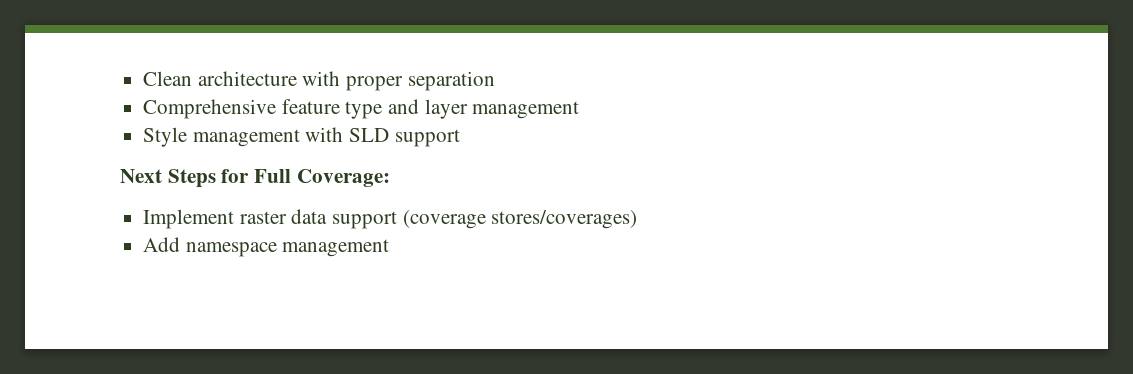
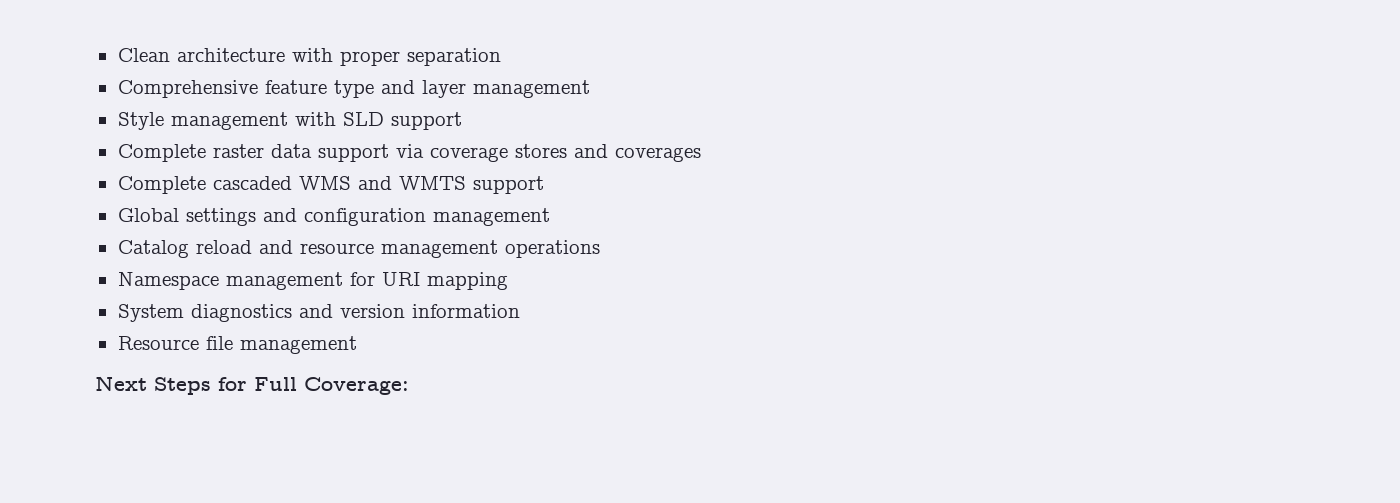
+ Complete raster data support via coverage stores and coverages
+ Complete cascaded WMS and WMTS support
+ Global settings and configuration management
+ Catalog reload and resource management operations
+ Namespace management for URI mapping
+ System diagnostics and version information
+ Resource file management
- Implement raster data support (coverage stores/coverages)
- Add namespace management

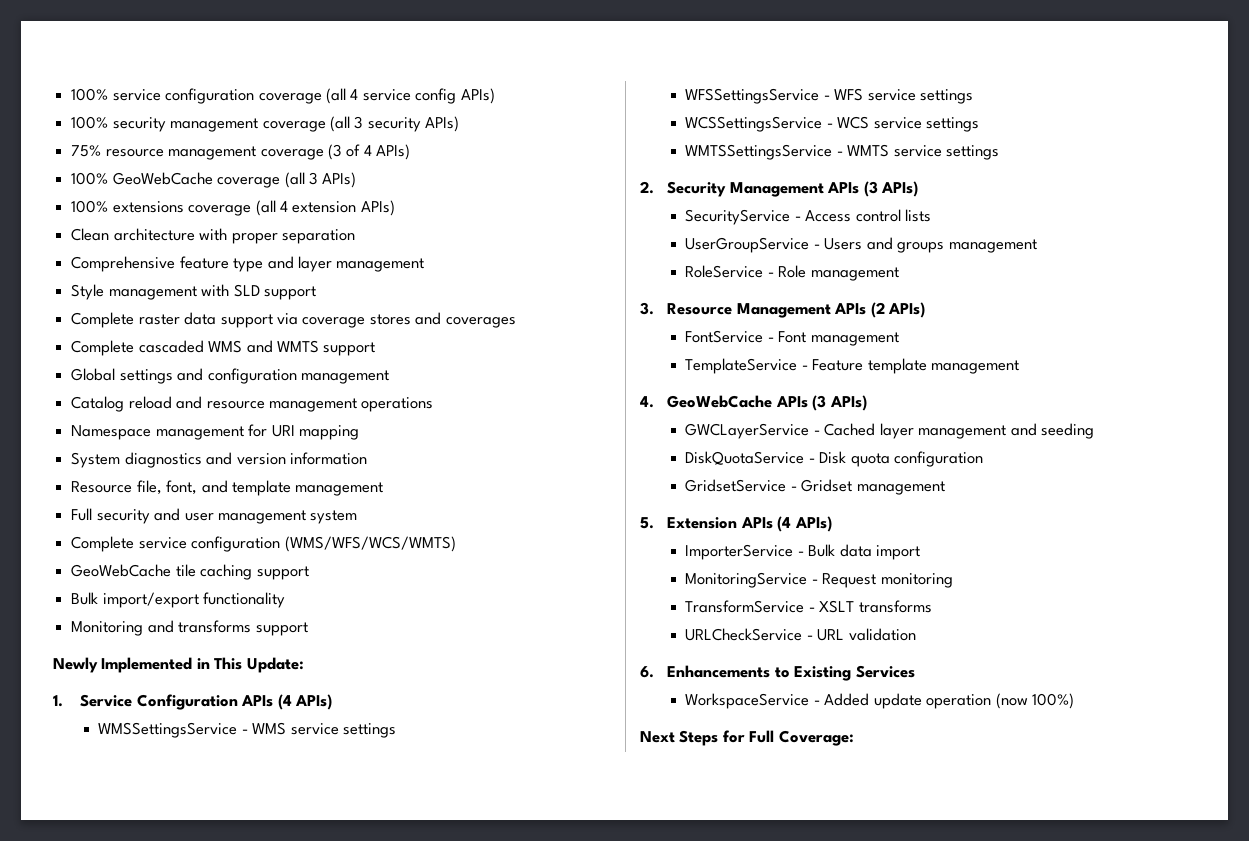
+ 100% service configuration coverage (all 4 service config APIs)
+ 100% security management coverage (all 3 security APIs)
+ 75% resource management coverage (3 of 4 APIs)
+ 100% GeoWebCache coverage (all 3 APIs)
+ 100% extensions coverage (all 4 extension APIs)
- Resource file management
+ Resource file, font, and template management
+ Full security and user management system
+ Complete service configuration (WMS/WFS/WCS/WMTS)
+ GeoWebCache tile caching support
+ Bulk import/export functionality
+ Monitoring and transforms support
+ Newly Implemented in This Update:
+ 1. Service Configuration APIs (4 APIs)
+ WMSSettingsService - WMS service settings
+ WFSSettingsService - WFS service settings
+ WCSSettingsService - WCS service settings
+ WMTSSettingsService - WMTS service settings
+ 2. Security Management APIs (3 APIs)
+ SecurityService - Access control lists
+ UserGroupService - Users and groups management
+ RoleService - Role management
+ 3. Resource Management APIs (2 APIs)
+ FontService - Font management
+ TemplateService - Feature template management
+ 4. GeoWebCache APIs (3 APIs)
+ GWCLayerService - Cached layer management and seeding
+ DiskQuotaService - Disk quota configuration
+ GridsetService - Gridset management
+ 5. Extension APIs (4 APIs)
+ ImporterService - Bulk data import
+ MonitoringService - Request monitoring
+ TransformService - XSLT transforms
+ URLCheckService - URL validation
+ 6. Enhancements to Existing Services
+ WorkspaceService - Added update operation (now 100%)

